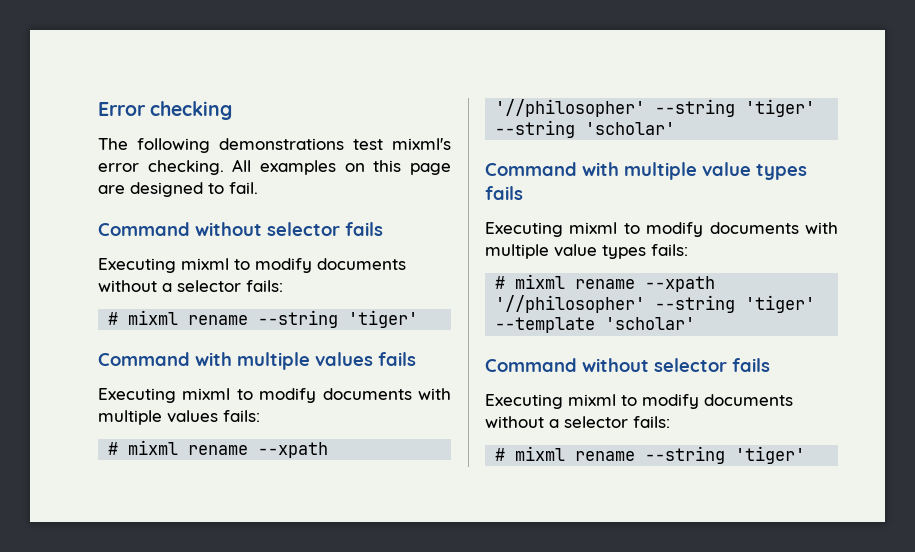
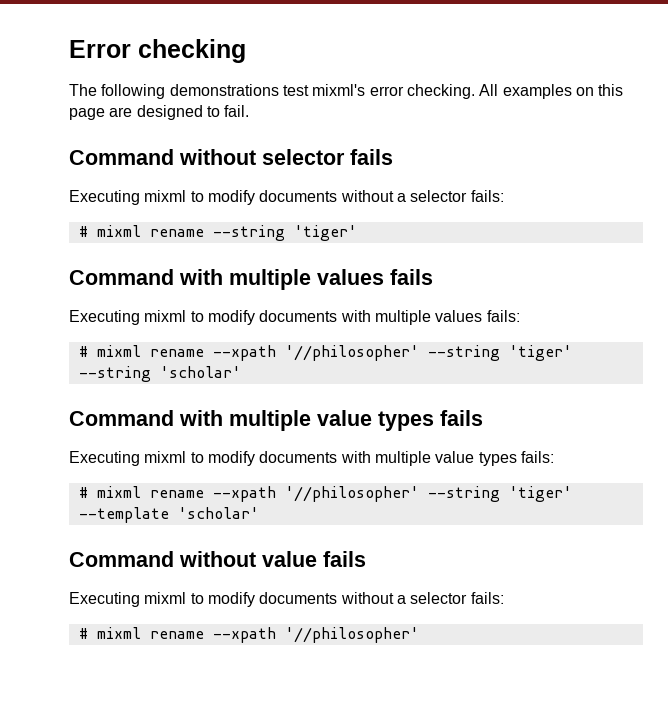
  # mixml rename --xpath '//philosopher' --string 'tiger' --template 'scholar'
- Command without selector fails
+ Command without value fails
  Executing mixml to modify documents without a selector fails:
- # mixml rename --string 'tiger'
+ # mixml rename --xpath '//philosopher'

